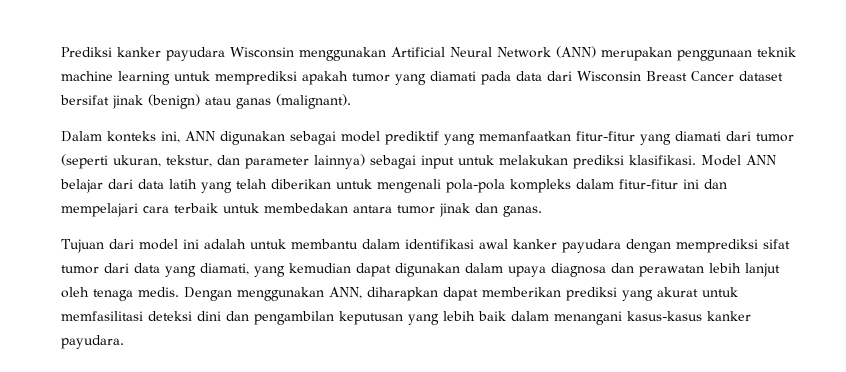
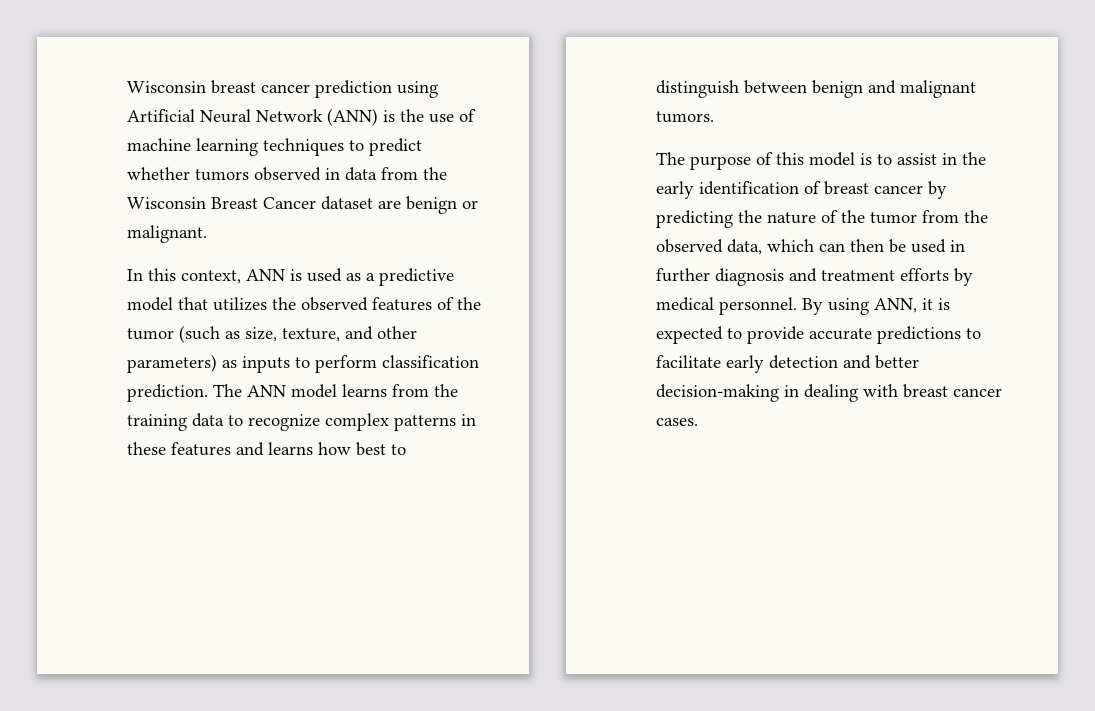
- Prediksi kanker payudara Wisconsin menggunakan Artificial Neural Network (ANN) merupakan penggunaan teknik machine learning untuk memprediksi apakah tumor yang diamati pada data dari Wisconsin Breast Cancer dataset bersifat jinak (benign) atau ganas (malignant).
- Dalam konteks ini, ANN digunakan sebagai model prediktif yang memanfaatkan fitur-fitur yang diamati dari tumor (seperti ukuran, tekstur, dan parameter lainnya) sebagai input untuk melakukan prediksi klasifikasi. Model ANN belajar dari data latih yang telah diberikan untuk mengenali pola-pola kompleks dalam fitur-fitur ini dan mempelajari cara terbaik untuk membedakan antara tumor jinak dan ganas.
- Tujuan dari model ini adalah untuk membantu dalam identifikasi awal kanker payudara dengan memprediksi sifat tumor dari data yang diamati, yang kemudian dapat digunakan dalam upaya diagnosa dan perawatan lebih lanjut oleh tenaga medis. Dengan menggunakan ANN, diharapkan dapat memberikan prediksi yang akurat untuk memfasilitasi deteksi dini dan pengambilan keputusan yang lebih baik dalam menangani kasus-kasus kanker payudara.
+ Wisconsin breast cancer prediction using Artificial Neural Network (ANN) is the use of machine learning techniques to predict whether tumors observed in data from the Wisconsin Breast Cancer dataset are benign or malignant.
+ In this context, ANN is used as a predictive model that utilizes the observed features of the tumor (such as size, texture, and other parameters) as inputs to perform classification prediction. The ANN model learns from the training data to recognize complex patterns in these features and learns how best to distinguish between benign and malignant tumors.
+ The purpose of this model is to assist in the early identification of breast cancer by predicting the nature of the tumor from the observed data, which can then be used in further diagnosis and treatment efforts by medical personnel. By using ANN, it is expected to provide accurate predictions to facilitate early detection and better decision-making in dealing with breast cancer cases.

